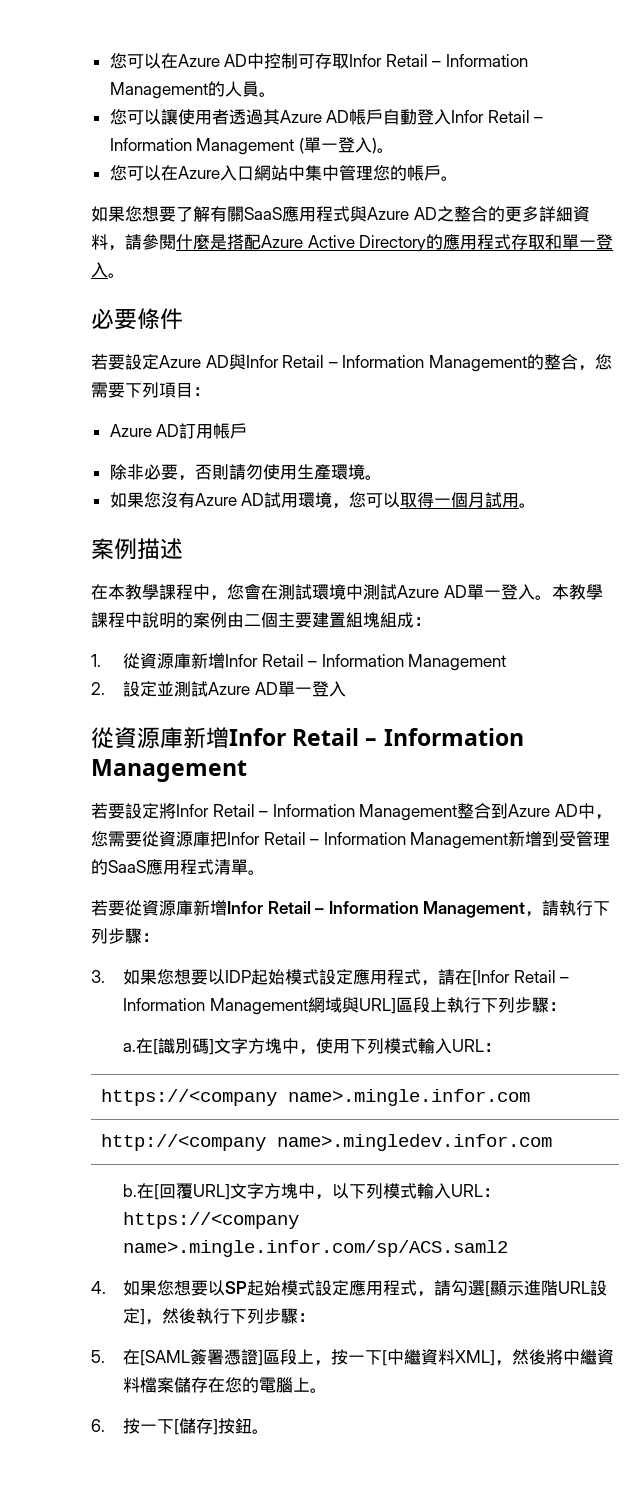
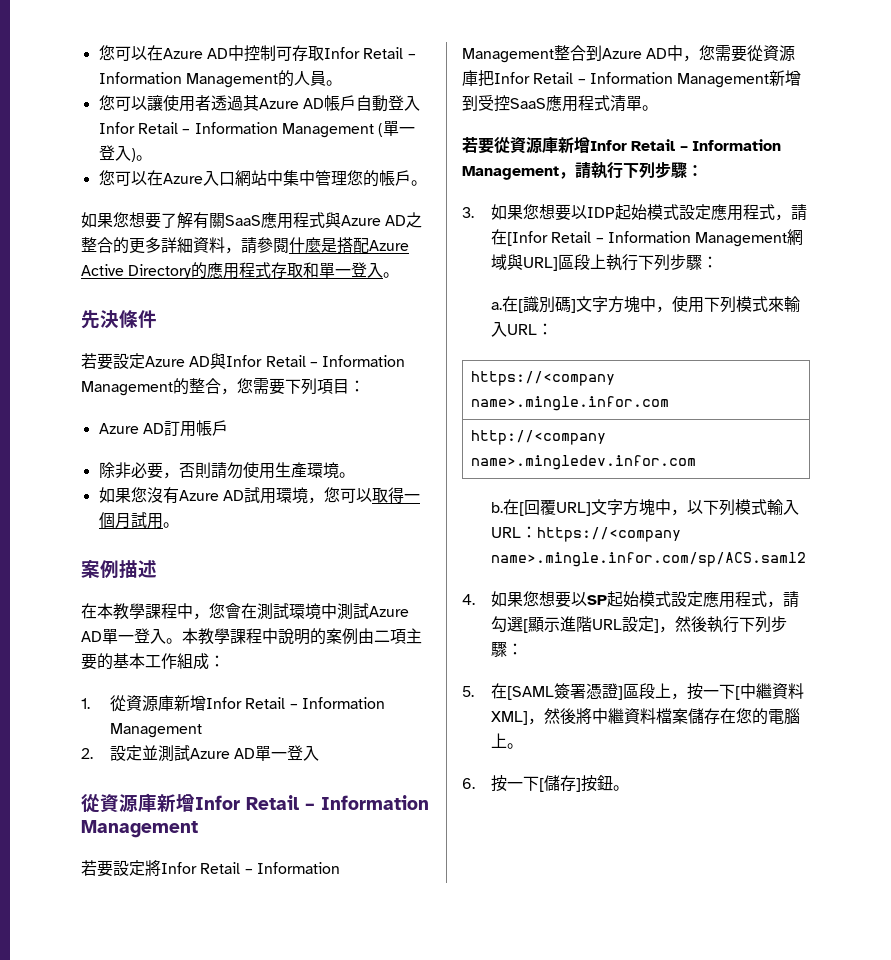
- 必要條件
+ 先決條件
- 本教學課程中說明的案例由二個主要建置組塊組成：
+ 本教學課程中說明的案例由二項主要的基本工作組成：
- 若要設定將Infor Retail – Information Management整合到Azure AD中，您需要從資源庫把Infor Retail – Information Management新增到受管理的SaaS應用程式清單。
+ 若要設定將Infor Retail – Information Management整合到Azure AD中，您需要從資源庫把Infor Retail – Information Management新增到受控SaaS應用程式清單。
- 在[識別碼]文字方塊中，使用下列模式輸入URL：
+ 在[識別碼]文字方塊中，使用下列模式來輸入URL：

